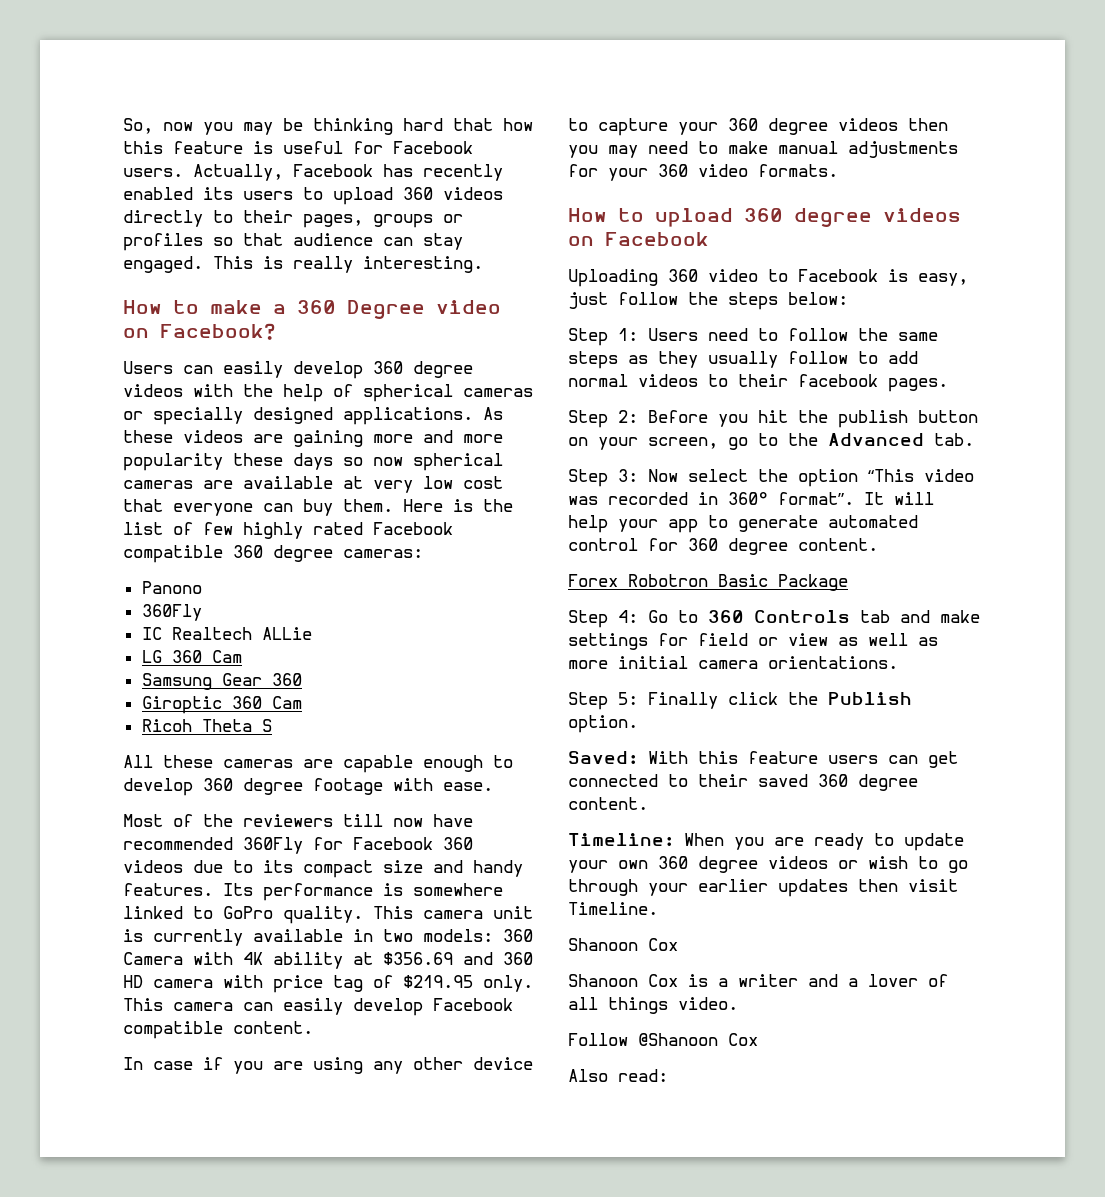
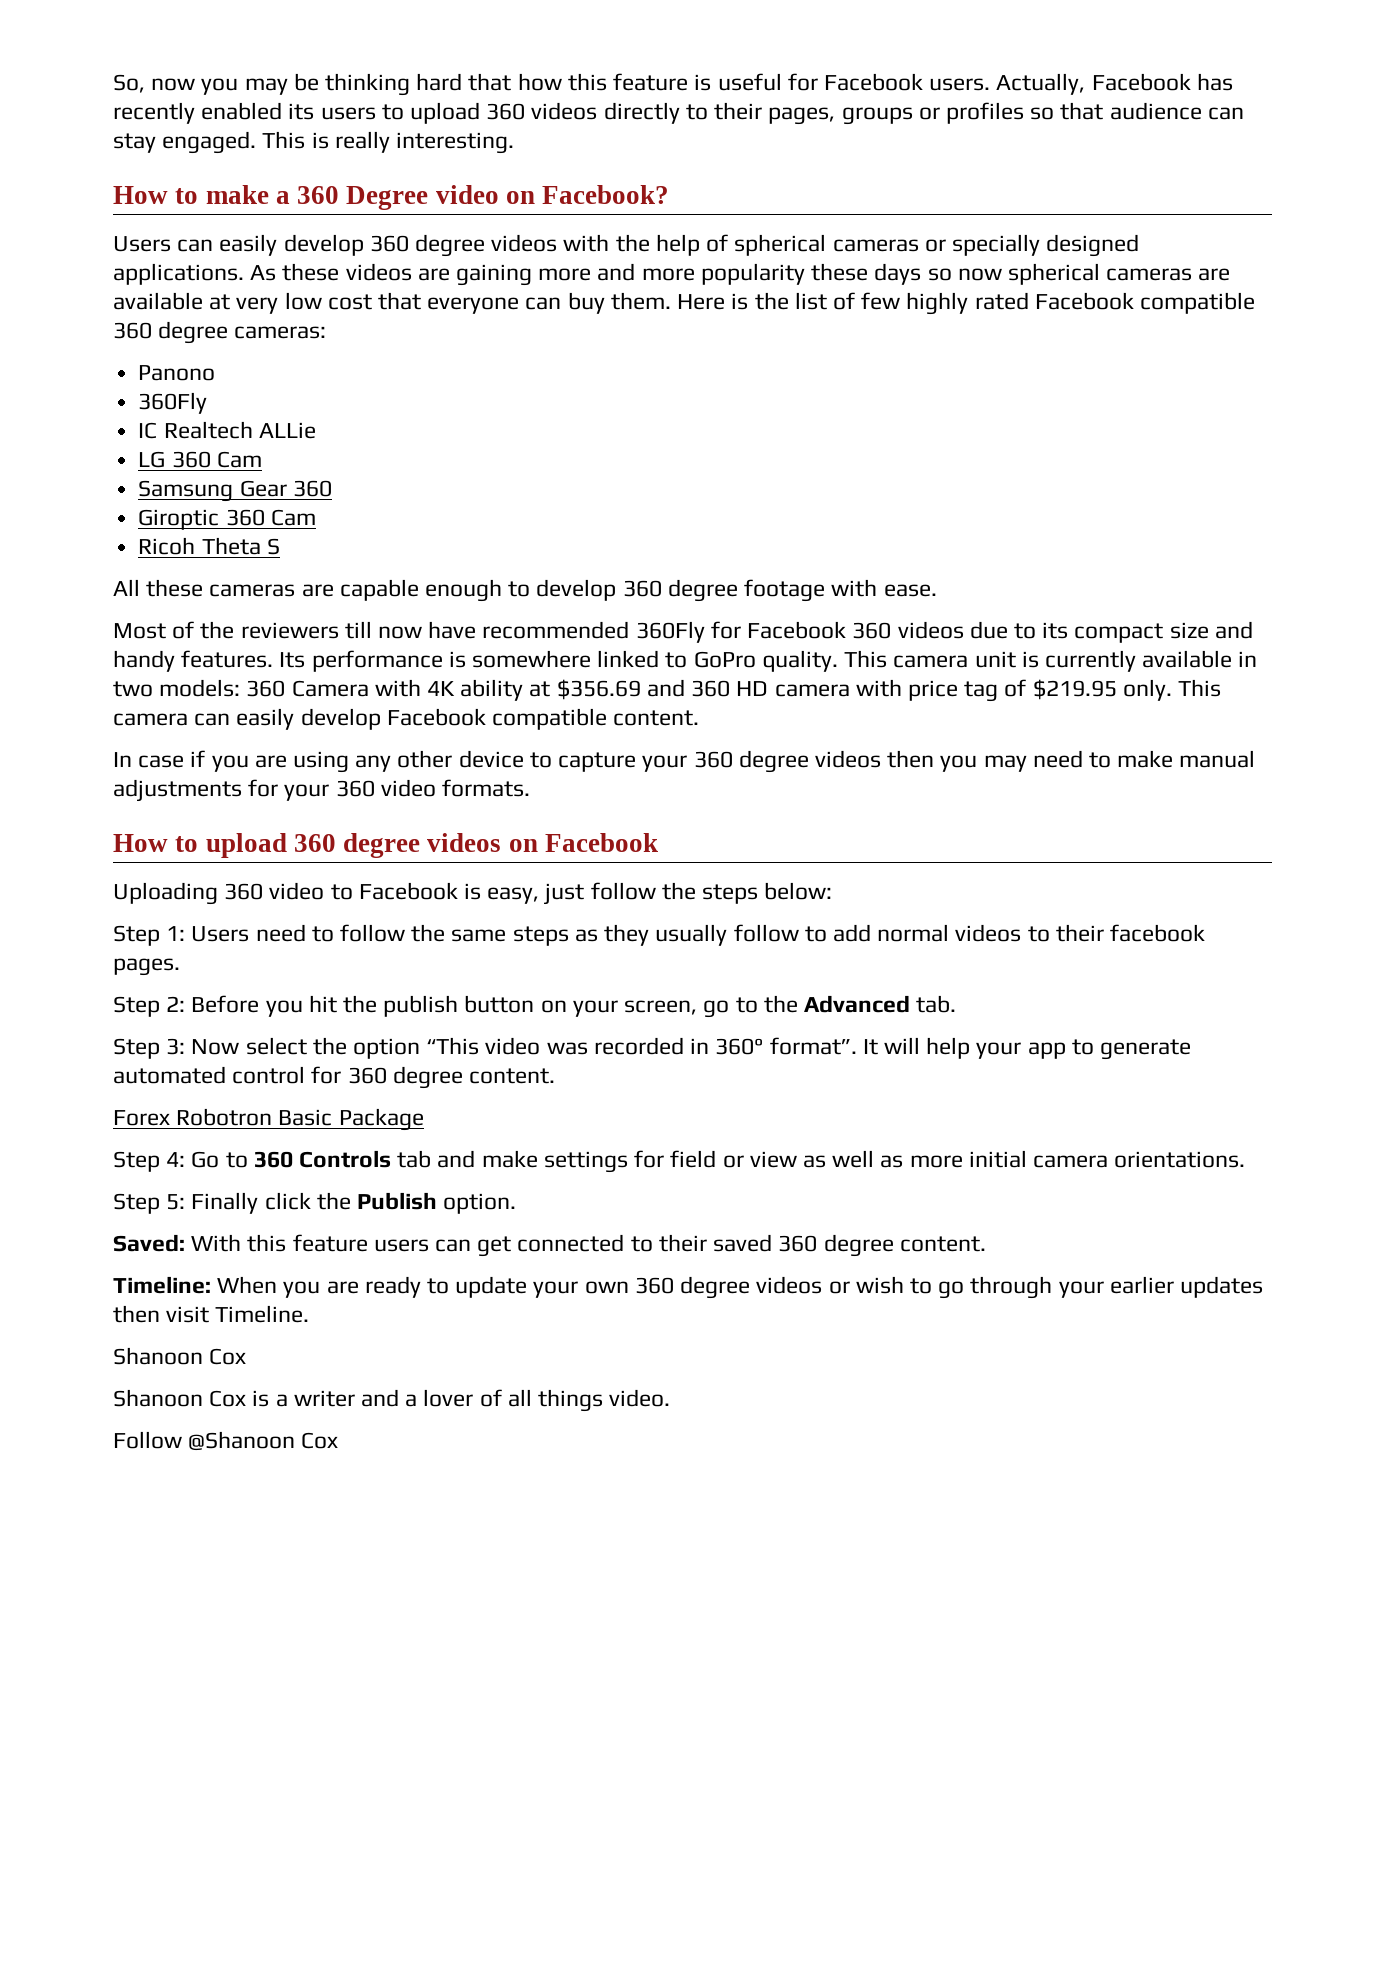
- Also read:

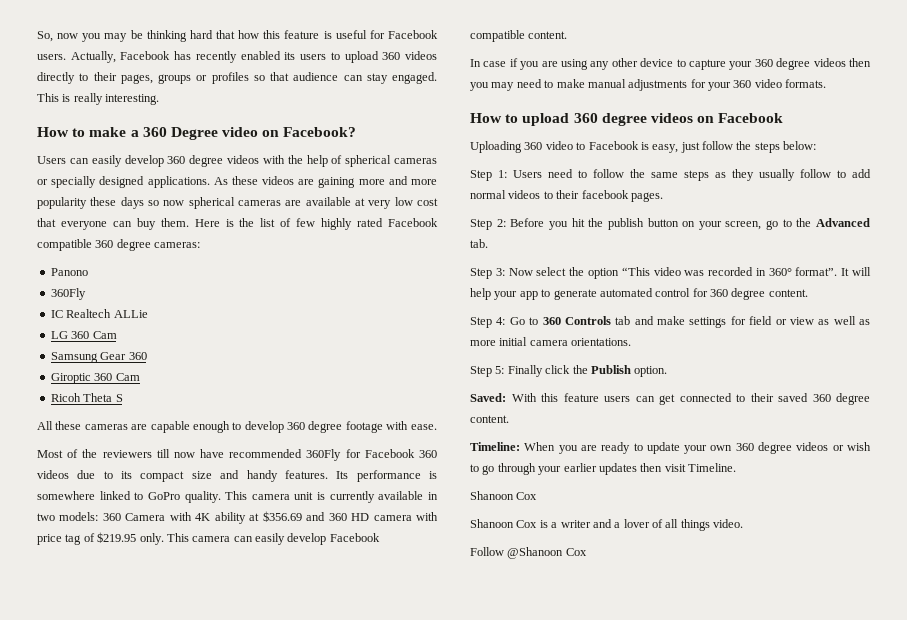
- Forex Robotron Basic Package

